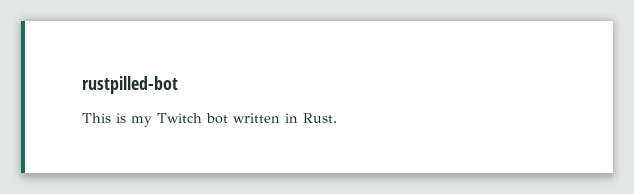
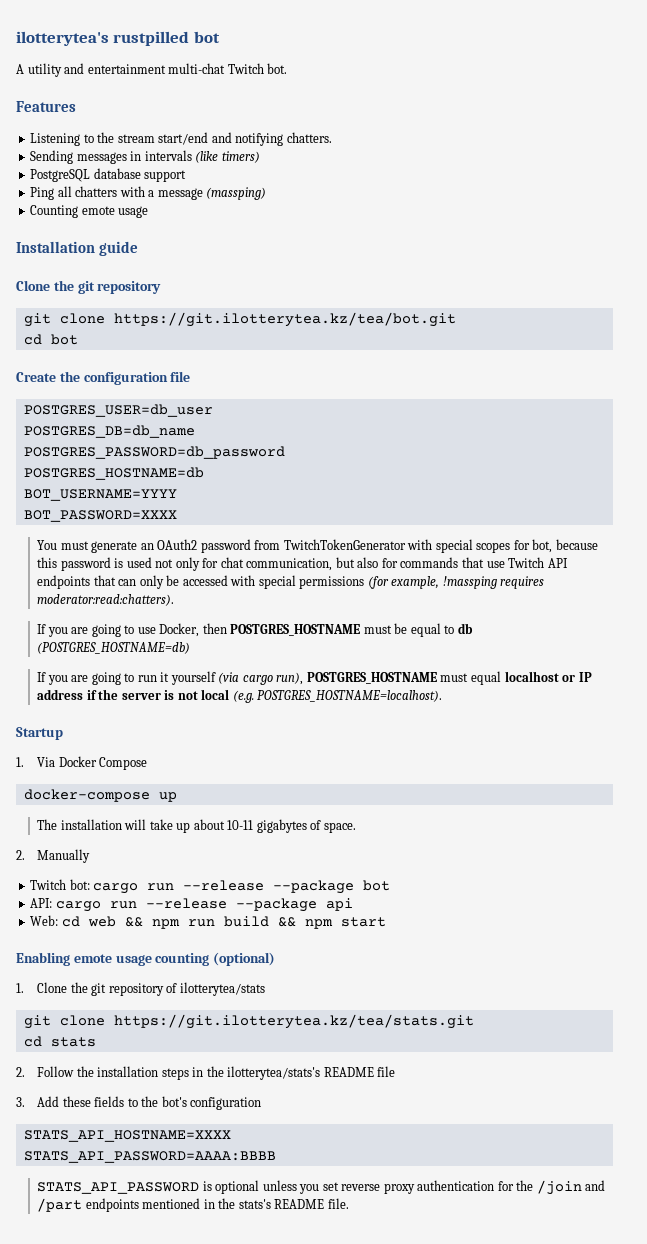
- rustpilled-bot
- This is my Twitch bot written in Rust.
+ ilotterytea's rustpilled bot
+ A utility and entertainment multi-chat Twitch bot.
+ Features
+ Listening to the stream start/end and notifying chatters.
+ Sending messages in intervals (like timers)
+ PostgreSQL database support
+ Ping all chatters with a message (massping)
+ Counting emote usage
+ Installation guide
+ Clone the git repository
+ git clone https://git.ilotterytea.kz/tea/bot.git
+ cd bot
+ Create the configuration file
+ POSTGRES_USER=db_user
+ POSTGRES_DB=db_name
+ POSTGRES_PASSWORD=db_password
+ POSTGRES_HOSTNAME=db
+ BOT_USERNAME=YYYY
+ BOT_PASSWORD=XXXX
+ You must generate an OAuth2 password from TwitchTokenGenerator with special scopes for bot, because this password is used not only for chat communication, but also for commands that use Twitch API endpoints that can only be accessed with special permissions (for example, !massping requires moderator:read:chatters).
+ If you are going to use Docker, then POSTGRES_HOSTNAME must be equal to db (POSTGRES_HOSTNAME=db)
+ If you are going to run it yourself (via cargo run), POSTGRES_HOSTNAME must equal localhost or IP address if the server is not local (e.g. POSTGRES_HOSTNAME=localhost).
+ Startup
+ 1. Via Docker Compose
+ docker-compose up
+ The installation will take up about 10-11 gigabytes of space.
+ 2. Manually
+ Twitch bot: cargo run --release --package bot
+ API: cargo run --release --package api
+ Web: cd web && npm run build && npm start
+ Enabling emote usage counting (optional)
+ 1. Clone the git repository of ilotterytea/stats
+ git clone https://git.ilotterytea.kz/tea/stats.git
+ cd stats
+ 2. Follow the installation steps in the ilotterytea/stats's README file
+ 3. Add these fields to the bot's configuration
+ STATS_API_HOSTNAME=XXXX
+ STATS_API_PASSWORD=AAAA:BBBB
+ STATS_API_PASSWORD is optional unless you set reverse proxy authentication for the /join and /part endpoints mentioned in the stats's README file.

